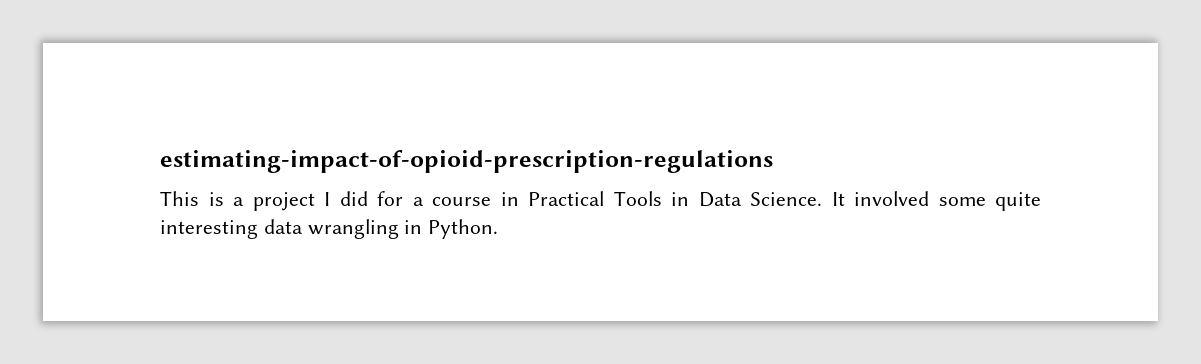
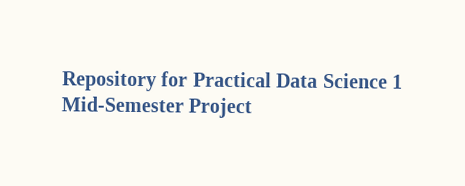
- estimating-impact-of-opioid-prescription-regulations
- This is a project I did for a course in Practical Tools in Data Science. It involved some quite interesting data wrangling in Python.
+ Repository for Practical Data Science 1 Mid-Semester Project

